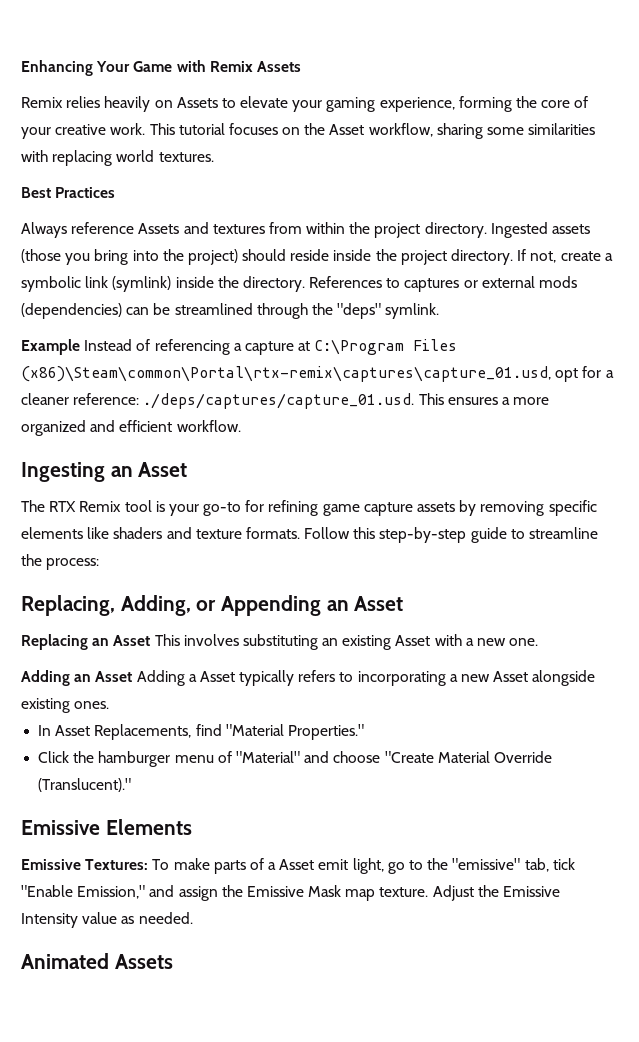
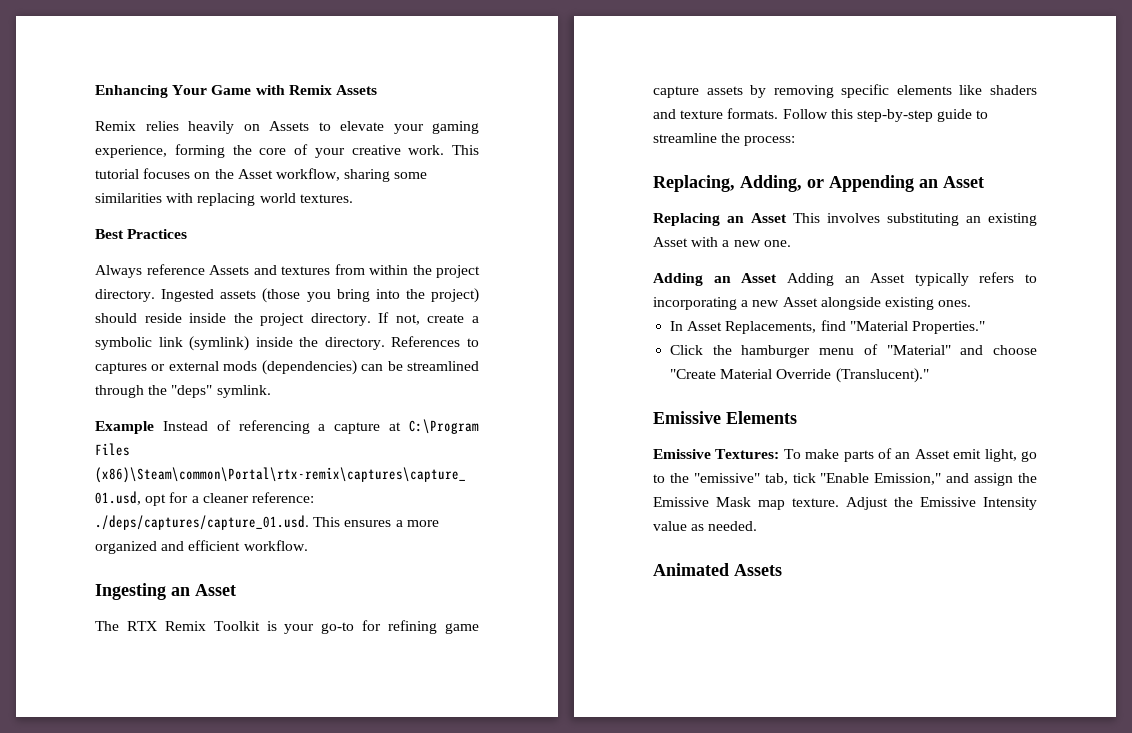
- The RTX Remix tool is your go-to for refining game capture assets by removing specific elements like shaders and texture formats.
+ The RTX Remix Toolkit is your go-to for refining game capture assets by removing specific elements like shaders and texture formats.
- Adding an Asset Adding a Asset typically refers to incorporating a new Asset alongside existing ones.
+ Adding an Asset Adding an Asset typically refers to incorporating a new Asset alongside existing ones.
- Emissive Textures: To make parts of a Asset emit light, go to the "emissive" tab, tick "Enable Emission," and assign the Emissive Mask map texture.
+ Emissive Textures: To make parts of an Asset emit light, go to the "emissive" tab, tick "Enable Emission," and assign the Emissive Mask map texture.

